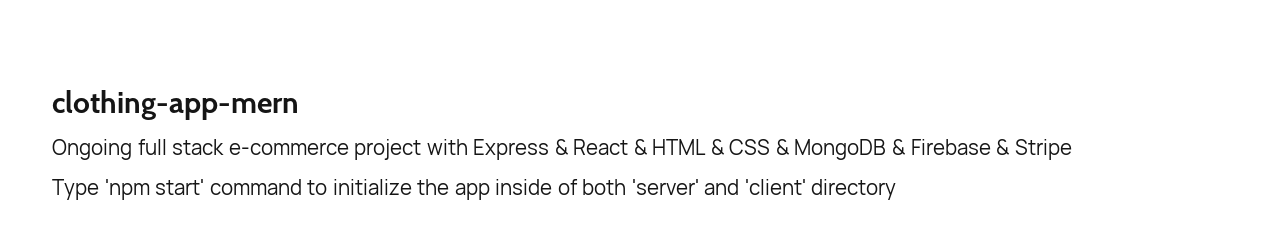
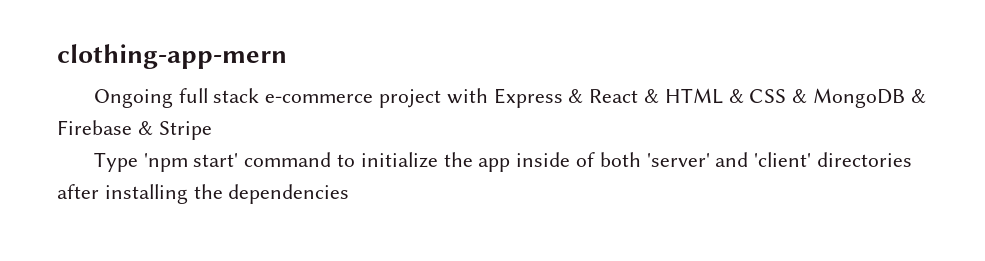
- Type 'npm start' command to initialize the app inside of both 'server' and 'client' directory
+ Type 'npm start' command to initialize the app inside of both 'server' and 'client' directories after installing the dependencies

